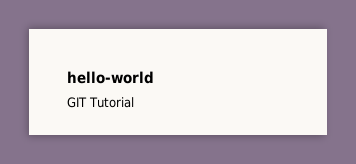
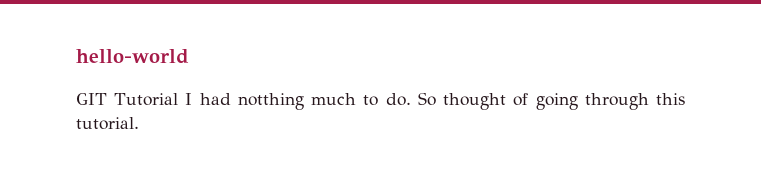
- GIT Tutorial
+ GIT Tutorial I had notthing much to do. So thought of going through this tutorial.

